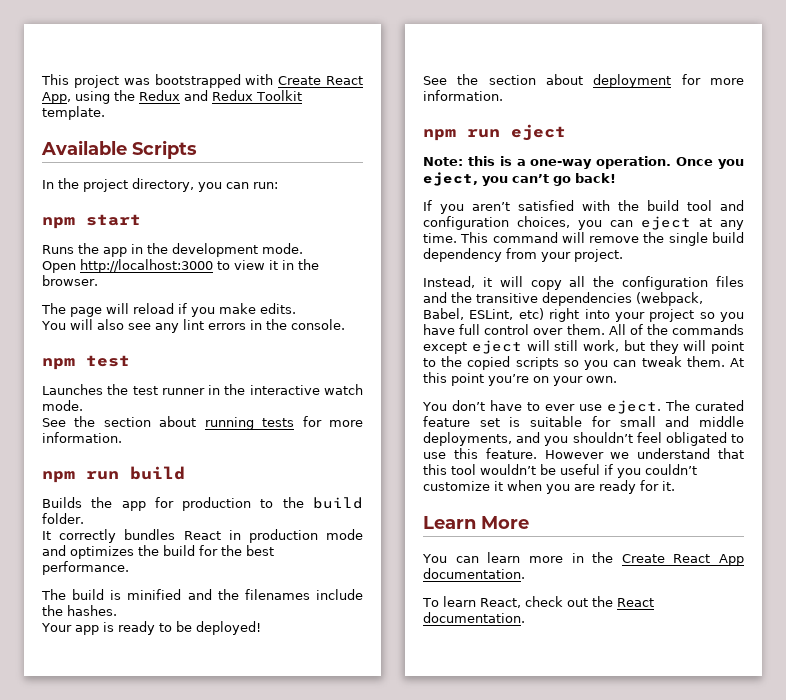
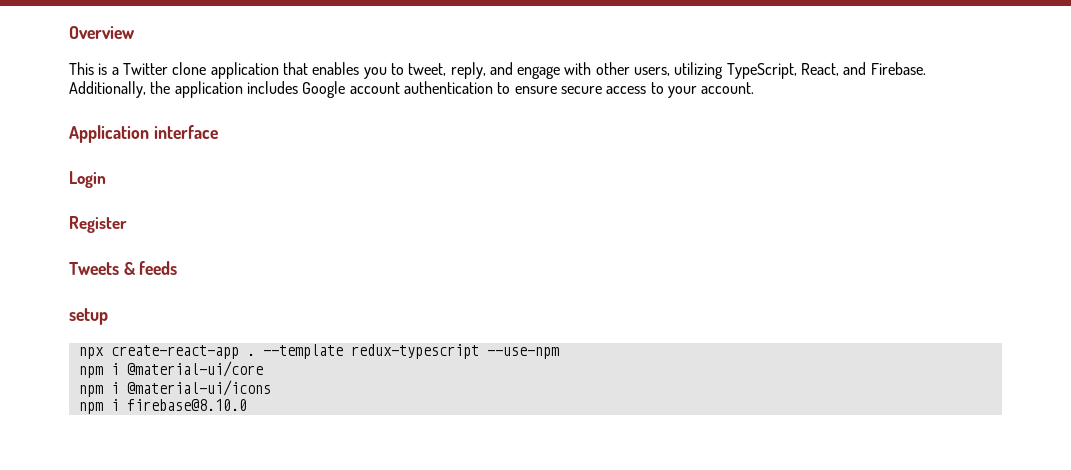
- This project was bootstrapped with Create React App, using the Redux and Redux Toolkit template.
- Available Scripts
- In the project directory, you can run:
- npm start
- Runs the app in the development mode.
- Open http://localhost:3000 to view it in the browser.
- The page will reload if you make edits.
- You will also see any lint errors in the console.
- npm test
- Launches the test runner in the interactive watch mode.
- See the section about running tests for more information.
- npm run build
- Builds the app for production to the build folder.
- It correctly bundles React in production mode and optimizes the build for the best performance.
- The build is minified and the filenames include the hashes.
- Your app is ready to be deployed!
- See the section about deployment for more information.
- npm run eject
- Note: this is a one-way operation. Once you eject, you can’t go back!
- If you aren’t satisfied with the build tool and configuration choices, you can eject at any time. This command will remove the single build dependency from your project.
- Instead, it will copy all the configuration files and the transitive dependencies (webpack, Babel, ESLint, etc) right into your project so you have full control over them. All of the commands except eject will still work, but they will point to the copied scripts so you can tweak them. At this point you’re on your own.
- You don’t have to ever use eject. The curated feature set is suitable for small and middle deployments, and you shouldn’t feel obligated to use this feature. However we understand that this tool wouldn’t be useful if you couldn’t customize it when you are ready for it.
- Learn More
- You can learn more in the Create React App documentation.
- To learn React, check out the React documentation.
+ Overview
+ This is a Twitter clone application that enables you to tweet, reply, and engage with other users, utilizing TypeScript, React, and Firebase. Additionally, the application includes Google account authentication to ensure secure access to your account.
+ Application interface
+ Login
+ Register
+ Tweets & feeds
+ setup
+ npx create-react-app . --template redux-typescript --use-npm
+ npm i @material-ui/core
+ npm i @material-ui/icons
+ npm i firebase@8.10.0

